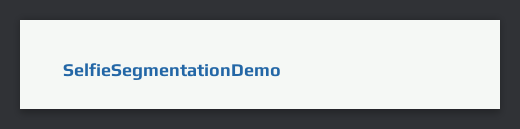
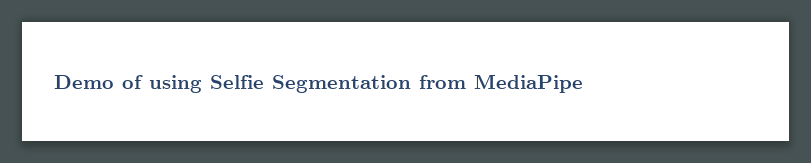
- SelfieSegmentationDemo
+ Demo of using Selfie Segmentation from MediaPipe

